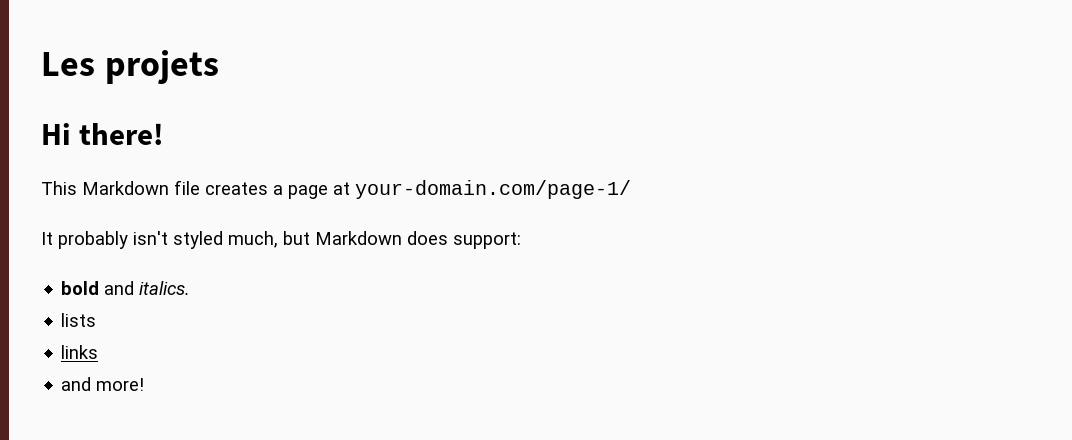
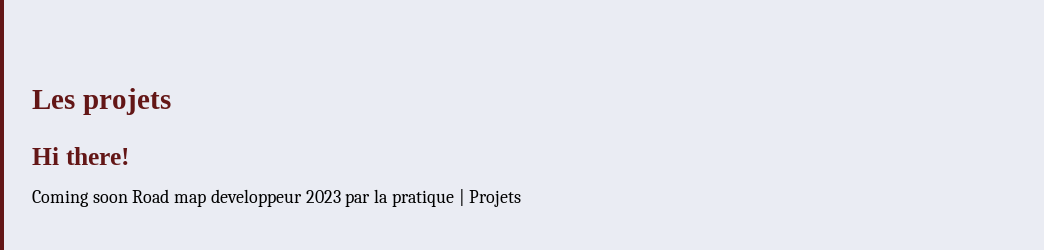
- This Markdown file creates a page at your-domain.com/page-1/
- It probably isn't styled much, but Markdown does support:
- bold and italics.
- lists
- links
- and more!
+ Coming soon Road map developpeur 2023 par la pratique | Projets

